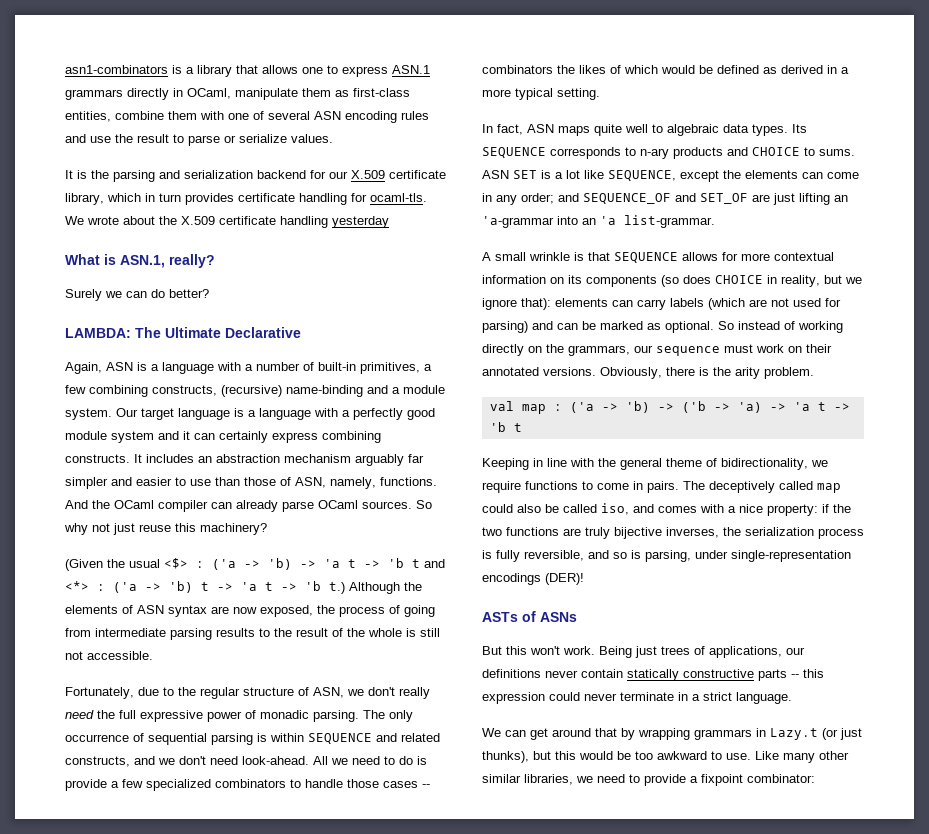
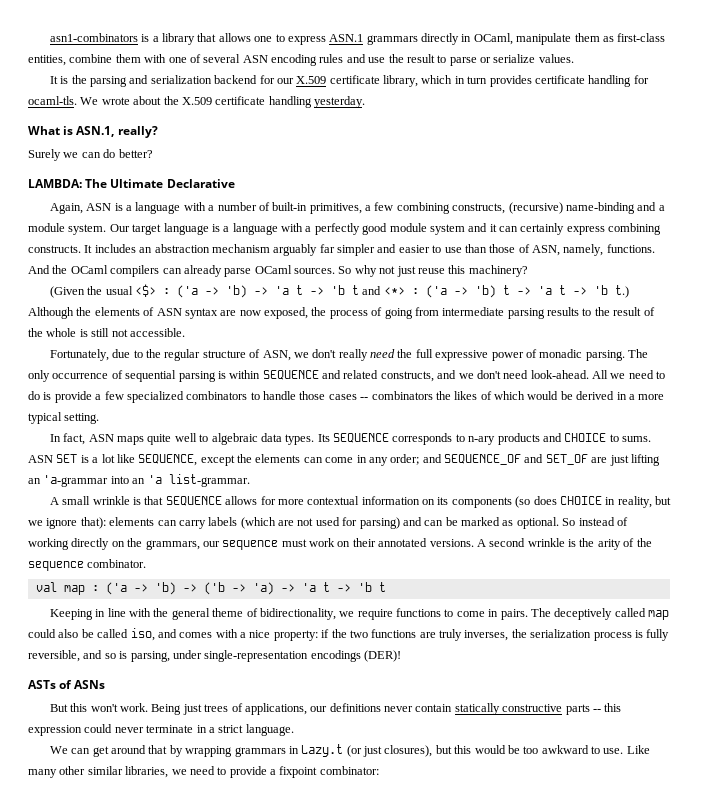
- We wrote about the X.509 certificate handling yesterday
+ We wrote about the X.509 certificate handling yesterday.
- And the OCaml compiler can already parse OCaml sources.
+ And the OCaml compilers can already parse OCaml sources.
- All we need to do is provide a few specialized combinators to handle those cases -- combinators the likes of which would be defined as derived in a more typical setting.
+ All we need to do is provide a few specialized combinators to handle those cases -- combinators the likes of which would be derived in a more typical setting.
- Obviously, there is the arity problem.
+ A second wrinkle is the arity of the sequence combinator.
- The deceptively called map could also be called iso, and comes with a nice property: if the two functions are truly bijective inverses, the serialization process is fully reversible, and so is parsing, under single-representation encodings (DER)!
+ The deceptively called map could also be called iso, and comes with a nice property: if the two functions are truly inverses, the serialization process is fully reversible, and so is parsing, under single-representation encodings (DER)!
- We can get around that by wrapping grammars in Lazy.t (or just thunks), but this would be too awkward to use.
+ We can get around that by wrapping grammars in Lazy.t (or just closures), but this would be too awkward to use.

